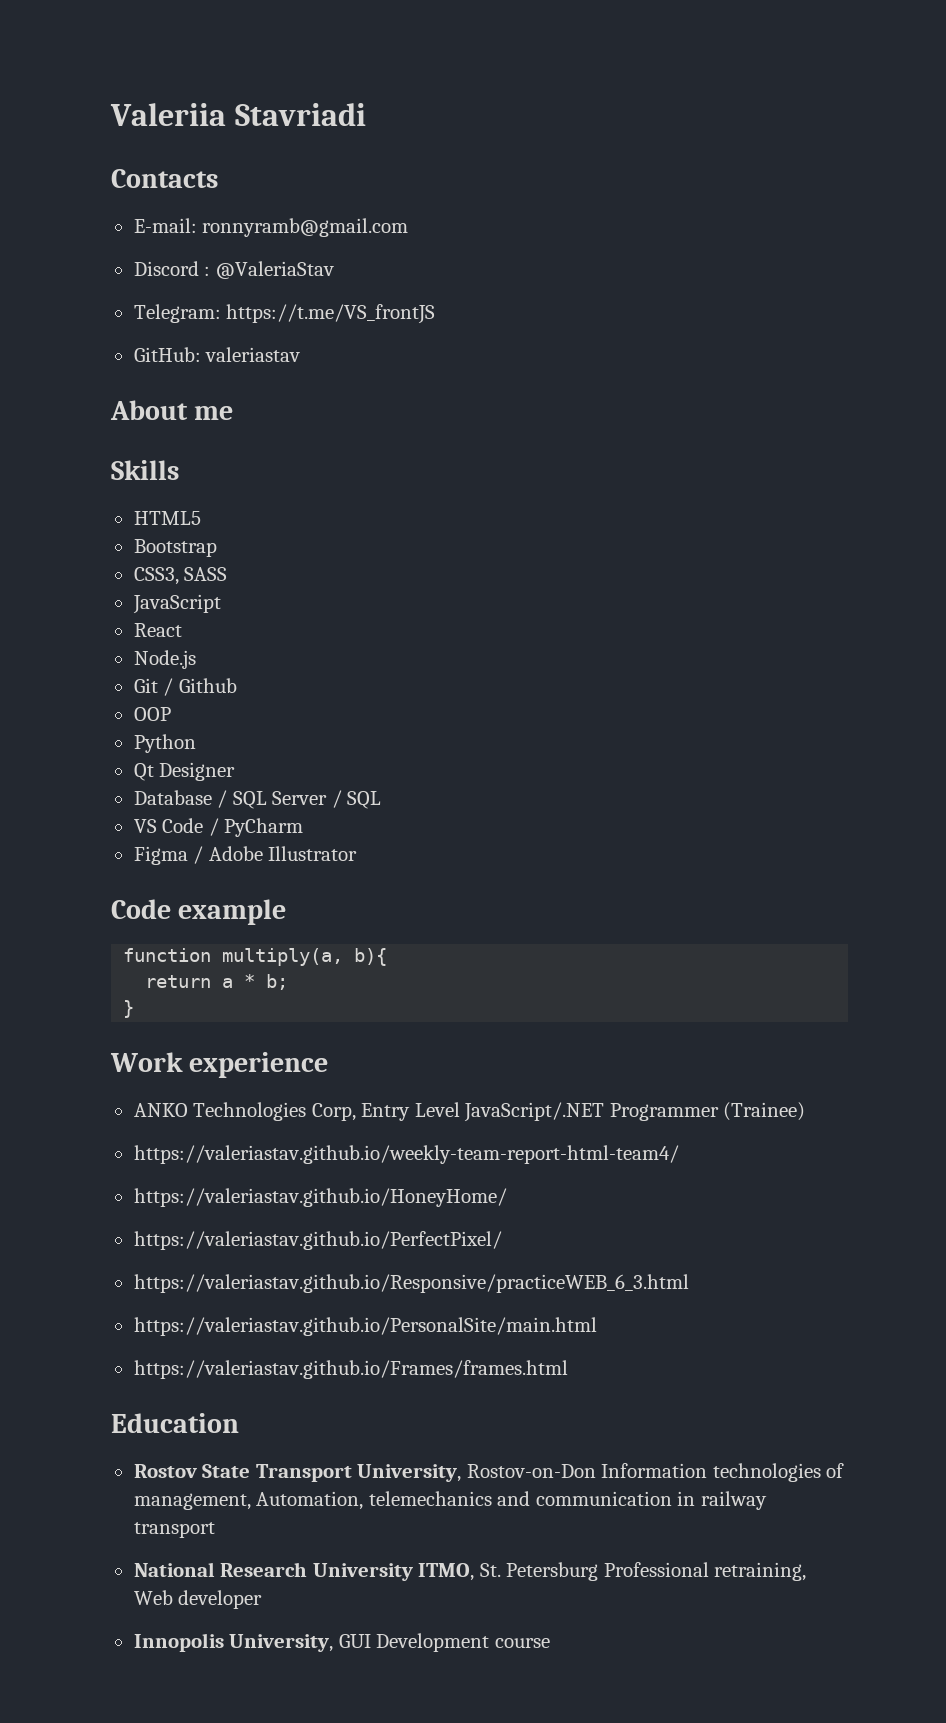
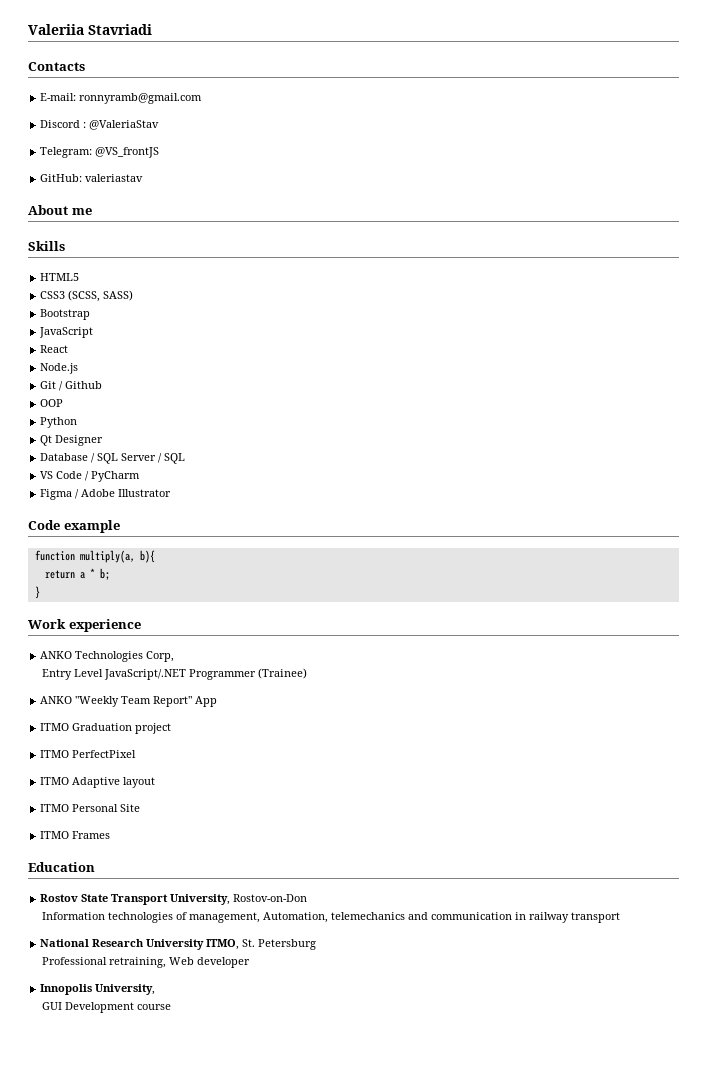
- Telegram: https://t.me/VS_frontJS
+ Telegram: @VS_frontJS
+ CSS3 (SCSS, SASS)
- CSS3, SASS
- ANKO Technologies Corp, Entry Level JavaScript/.NET Programmer (Trainee)
+ ANKO Technologies Corp,
+ Entry Level JavaScript/.NET Programmer (Trainee)
- https://valeriastav.github.io/weekly-team-report-html-team4/
- https://valeriastav.github.io/HoneyHome/
- https://valeriastav.github.io/PerfectPixel/
- https://valeriastav.github.io/Responsive/practiceWEB_6_3.html
- https://valeriastav.github.io/PersonalSite/main.html
- https://valeriastav.github.io/Frames/frames.html
+ ANKO "Weekly Team Report" App
+ ITMO Graduation project
+ ITMO PerfectPixel
+ ITMO Adaptive layout
+ ITMO Personal Site
+ ITMO Frames
- Rostov State Transport University, Rostov-on-Don Information technologies of management, Automation, telemechanics and communication in railway transport
+ Rostov State Transport University, Rostov-on-Don
+ Information technologies of management, Automation, telemechanics and communication in railway transport
- National Research University ITMO, St. Petersburg Professional retraining, Web developer
+ National Research University ITMO, St. Petersburg
+ Professional retraining, Web developer
- Innopolis University, GUI Development course
+ Innopolis University,
+ GUI Development course

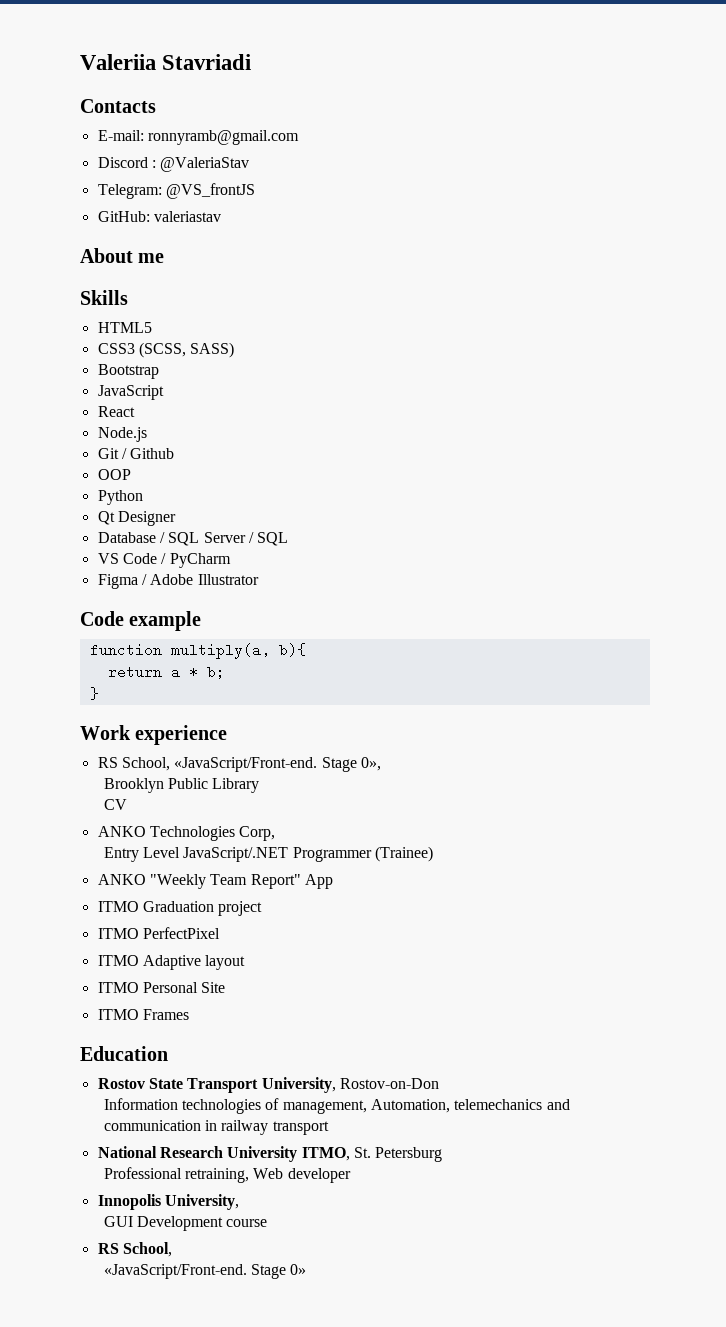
+ RS School, «JavaScript/Front-end. Stage 0»,
+ Brooklyn Public Library
+ CV
  GUI Development course
+ RS School,
+ «JavaScript/Front-end. Stage 0»

